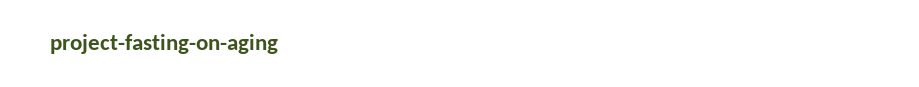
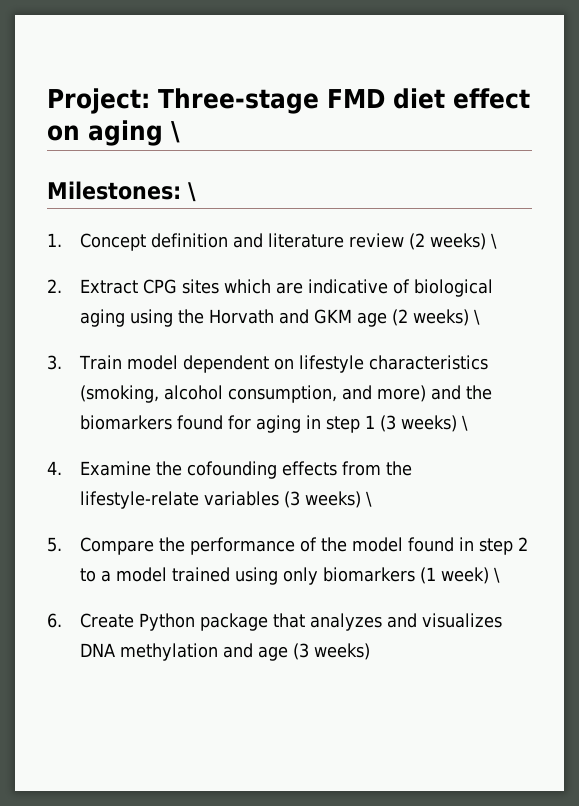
- project-fasting-on-aging
+ Project: Three-stage FMD diet effect on aging \
+ Milestones: \
+ 1. Concept definition and literature review (2 weeks) \
+ 2. Extract CPG sites which are indicative of biological aging using the Horvath and GKM age (2 weeks) \
+ 3. Train model dependent on lifestyle characteristics (smoking, alcohol consumption, and more) and the biomarkers found for aging in step 1 (3 weeks) \
+ 4. Examine the cofounding effects from the lifestyle-relate variables (3 weeks) \
+ 5. Compare the performance of the model found in step 2 to a model trained using only biomarkers (1 week) \
+ 6. Create Python package that analyzes and visualizes DNA methylation and age (3 weeks)

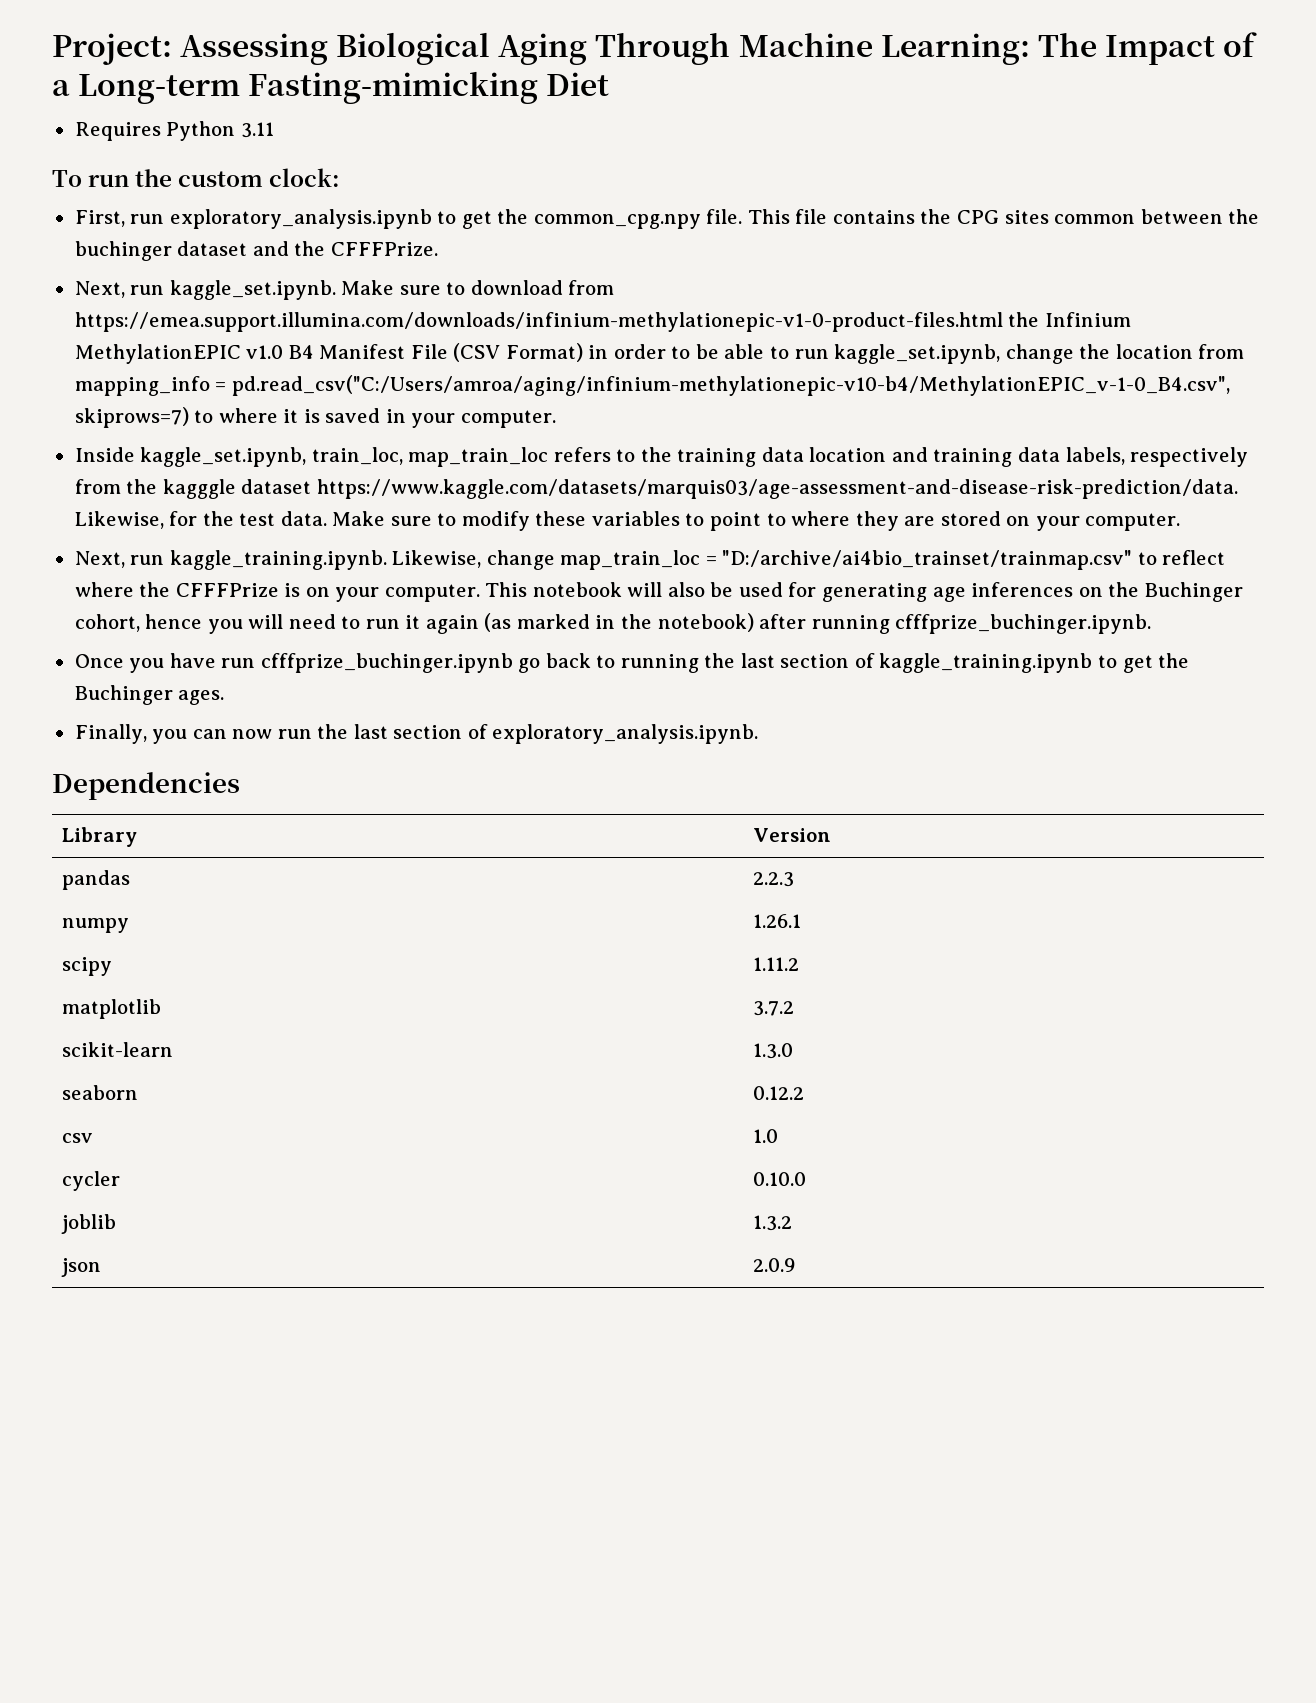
- Project: Three-stage FMD diet effect on aging \
- Milestones: \
- 1. Concept definition and literature review (2 weeks) \
- 2. Extract CPG sites which are indicative of biological aging using the Horvath and GKM age (2 weeks) \
- 3. Train model dependent on lifestyle characteristics (smoking, alcohol consumption, and more) and the biomarkers found for aging in step 1 (3 weeks) \
- 4. Examine the cofounding effects from the lifestyle-relate variables (3 weeks) \
- 5. Compare the performance of the model found in step 2 to a model trained using only biomarkers (1 week) \
- 6. Create Python package that analyzes and visualizes DNA methylation and age (3 weeks)
+ Project: Assessing Biological Aging Through Machine Learning: The Impact of a Long-term Fasting-mimicking Diet
+ Requires Python 3.11
+ To run the custom clock:
+ First, run exploratory_analysis.ipynb to get the common_cpg.npy file. This file contains the CPG sites common between the buchinger dataset and the CFFFPrize.
+ Next, run kaggle_set.ipynb. Make sure to download from https://emea.support.illumina.com/downloads/infinium-methylationepic-v1-0-product-files.html the Infinium MethylationEPIC v1.0 B4 Manifest File (CSV Format) in order to be able to run kaggle_set.ipynb, change the location from mapping_info = pd.read_csv("C:/Users/amroa/aging/infinium-methylationepic-v10-b4/MethylationEPIC_v-1-0_B4.csv", skiprows=7) to where it is saved in your computer.
+ Inside kaggle_set.ipynb, train_loc, map_train_loc refers to the training data location and training data labels, respectively from the kagggle dataset https://www.kaggle.com/datasets/marquis03/age-assessment-and-disease-risk-prediction/data. Likewise, for the test data. Make sure to modify these variables to point to where they are stored on your computer.
+ Next, run kaggle_training.ipynb. Likewise, change map_train_loc = "D:/archive/ai4bio_trainset/trainmap.csv" to reflect where the CFFFPrize is on your computer. This notebook will also be used for generating age inferences on the Buchinger cohort, hence you will need to run it again (as marked in the notebook) after running cfffprize_buchinger.ipynb.
+ Once you have run cfffprize_buchinger.ipynb go back to running the last section of kaggle_training.ipynb to get the Buchinger ages.
+ Finally, you can now run the last section of exploratory_analysis.ipynb.
+ Dependencies
+ Library | Version
+ pandas | 2.2.3
+ numpy | 1.26.1
+ scipy | 1.11.2
+ matplotlib | 3.7.2
+ scikit-learn | 1.3.0
+ seaborn | 0.12.2
+ csv | 1.0
+ cycler | 0.10.0
+ joblib | 1.3.2
+ json | 2.0.9

